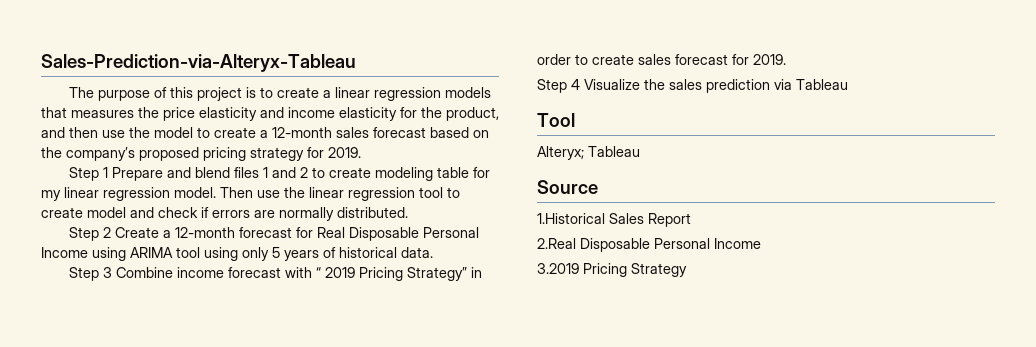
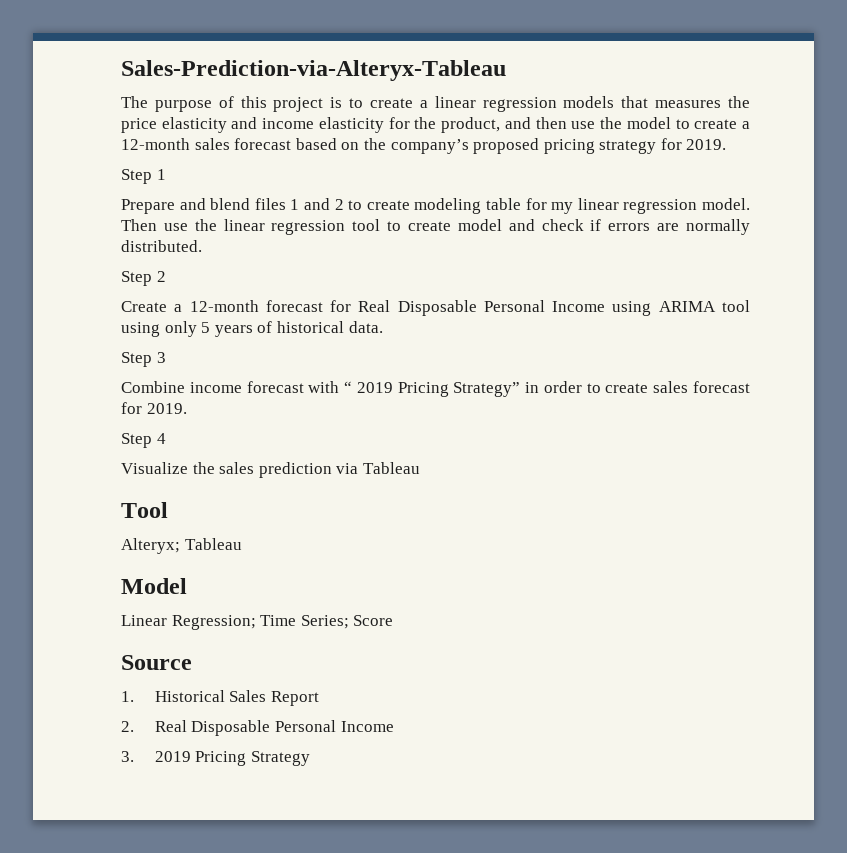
- Step 1 Prepare and blend files 1 and 2 to create modeling table for my linear regression model.
+ Step 1
+ Prepare and blend files 1 and 2 to create modeling table for my linear regression model.
- Step 2 Create a 12-month forecast for Real Disposable Personal Income using ARIMA tool using only 5 years of historical data.
+ Step 2
+ Create a 12-month forecast for Real Disposable Personal Income using ARIMA tool using only 5 years of historical data.
- Step 3 Combine income forecast with “ 2019 Pricing Strategy” in order to create sales forecast for 2019.
+ Step 3
+ Combine income forecast with “ 2019 Pricing Strategy” in order to create sales forecast for 2019.
- Step 4 Visualize the sales prediction via Tableau
+ Step 4
+ Visualize the sales prediction via Tableau
+ Model
+ Linear Regression; Time Series; Score
- 1.Historical Sales Report
+ 1. Historical Sales Report
- 2.Real Disposable Personal Income
+ 2. Real Disposable Personal Income
- 3.2019 Pricing Strategy
+ 3. 2019 Pricing Strategy

